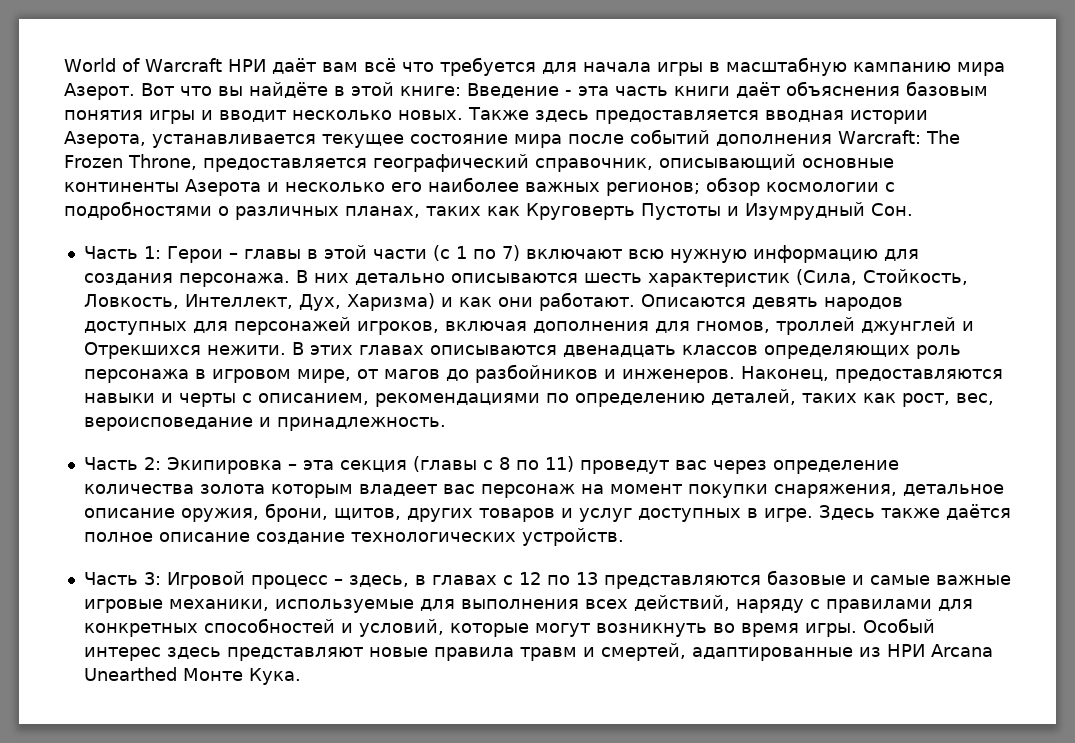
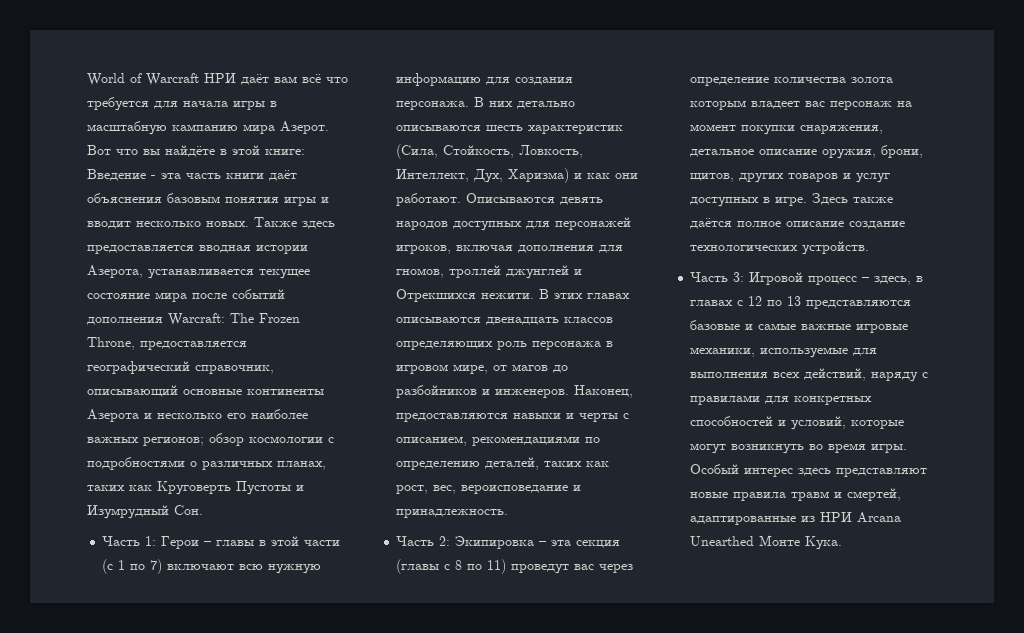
- Описаются девять народов доступных для персонажей игроков, включая дополнения для гномов, троллей джунглей и Отрекшихся нежити.
+ Описываются девять народов доступных для персонажей игроков, включая дополнения для гномов, троллей джунглей и Отрекшихся нежити.

